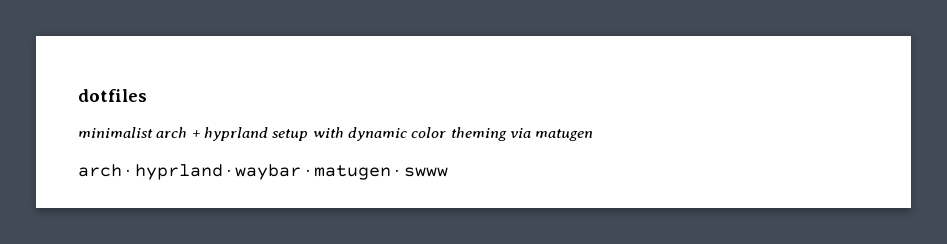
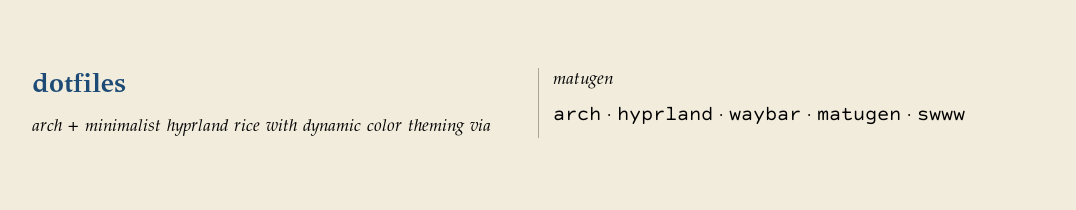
- minimalist arch + hyprland setup with dynamic color theming via matugen
+ arch + minimalist hyprland rice with dynamic color theming via matugen

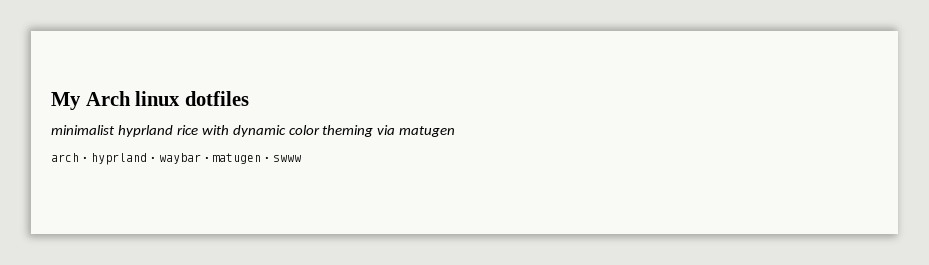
- dotfiles
+ My Arch linux dotfiles
- arch + minimalist hyprland rice with dynamic color theming via matugen
+ minimalist hyprland rice with dynamic color theming via matugen

